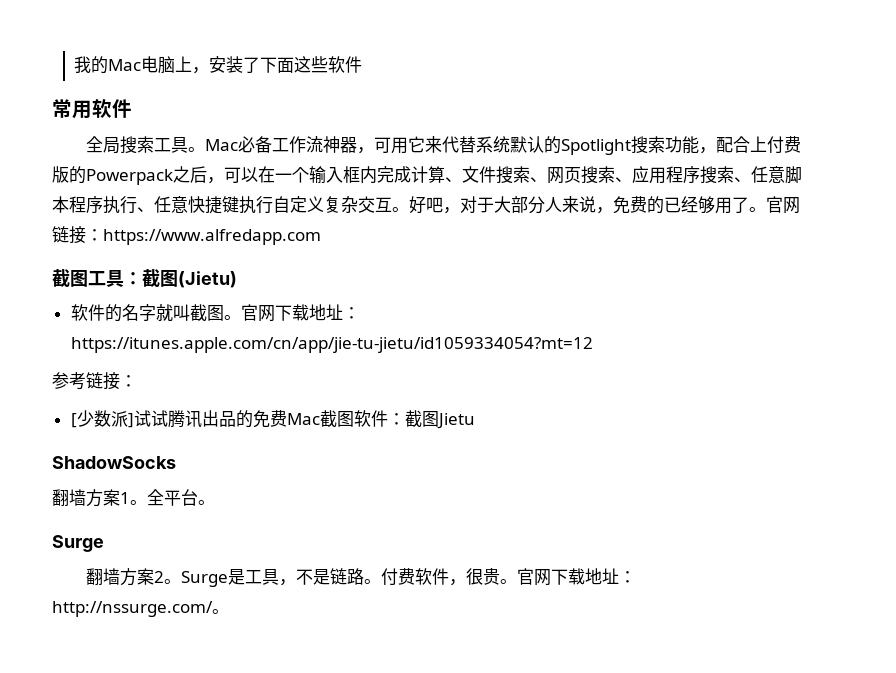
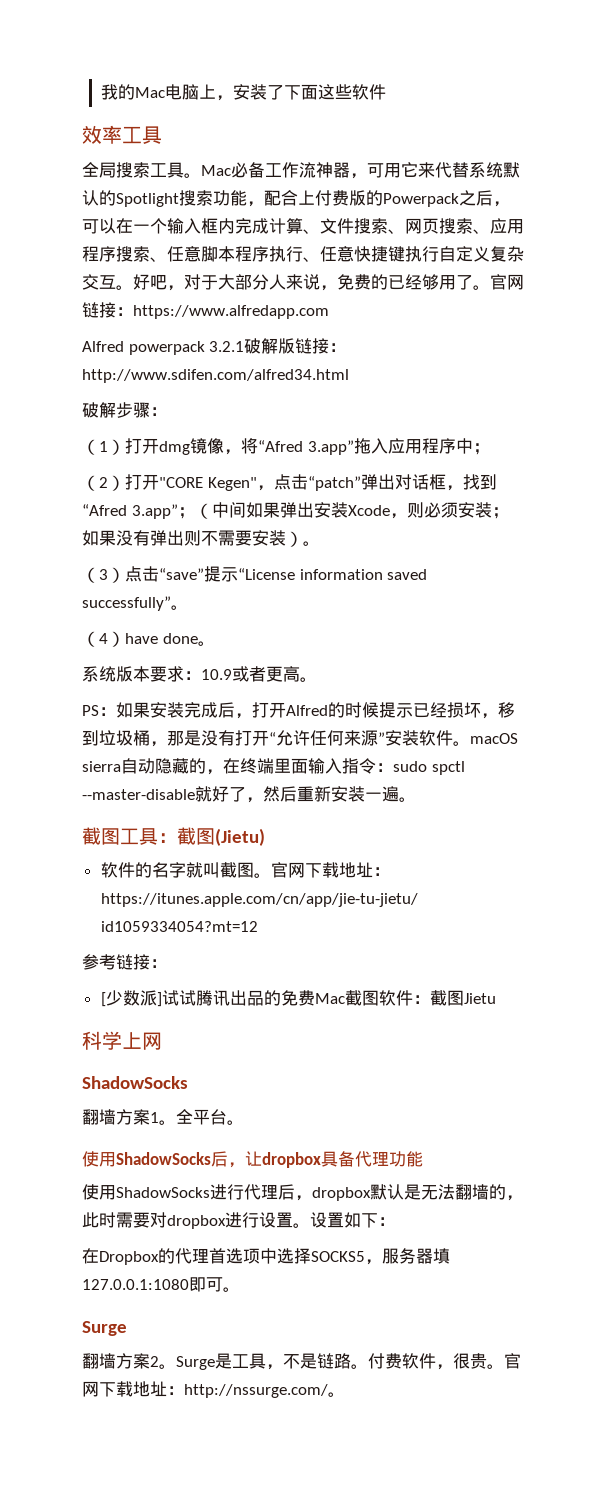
- 常用软件
+ 效率工具
+ Alfred powerpack 3.2.1破解版链接：http://www.sdifen.com/alfred34.html
+ 破解步骤：
+ （1）打开dmg镜像，将“Afred 3.app”拖入应用程序中；
+ （2）打开"CORE Kegen"，点击“patch”弹出对话框，找到“Afred 3.app”；（中间如果弹出安装Xcode，则必须安装；如果没有弹出则不需要安装）。
+ （3）点击“save”提示“License information saved successfully”。
+ （4）have done。
+ 系统版本要求：10.9或者更高。
+ PS：如果安装完成后，打开Alfred的时候提示已经损坏，移到垃圾桶，那是没有打开“允许任何来源”安装软件。macOS sierra自动隐藏的，在终端里面输入指令：sudo spctl --master-disable就好了，然后重新安装一遍。
+ 科学上网
+ 使用ShadowSocks后，让dropbox具备代理功能
+ 使用ShadowSocks进行代理后，dropbox默认是无法翻墙的，此时需要对dropbox进行设置。设置如下：
+ 在Dropbox的代理首选项中选择SOCKS5，服务器填127.0.0.1:1080即可。

